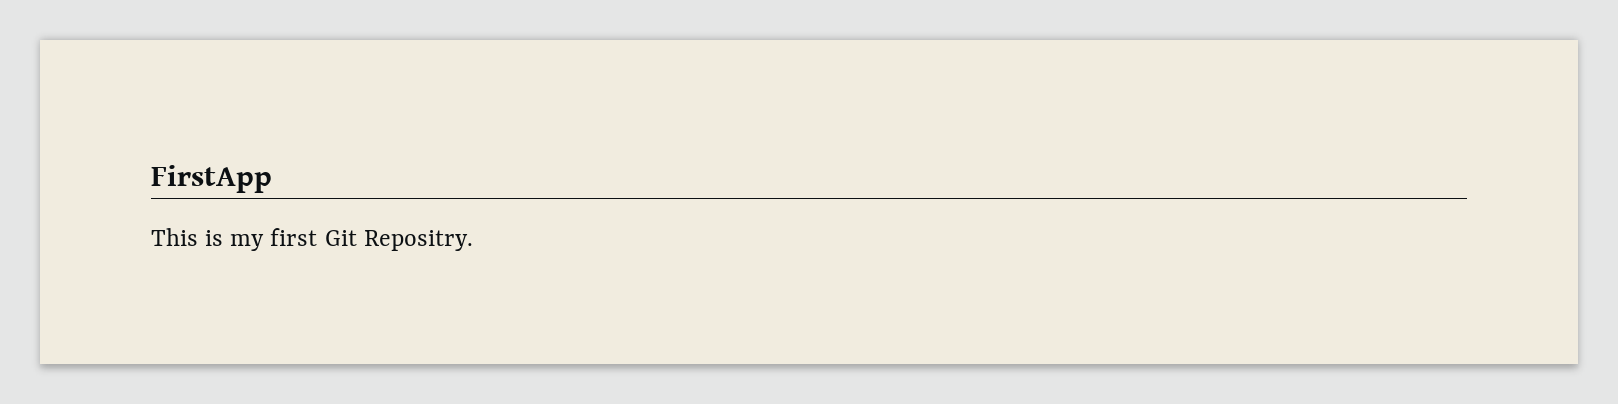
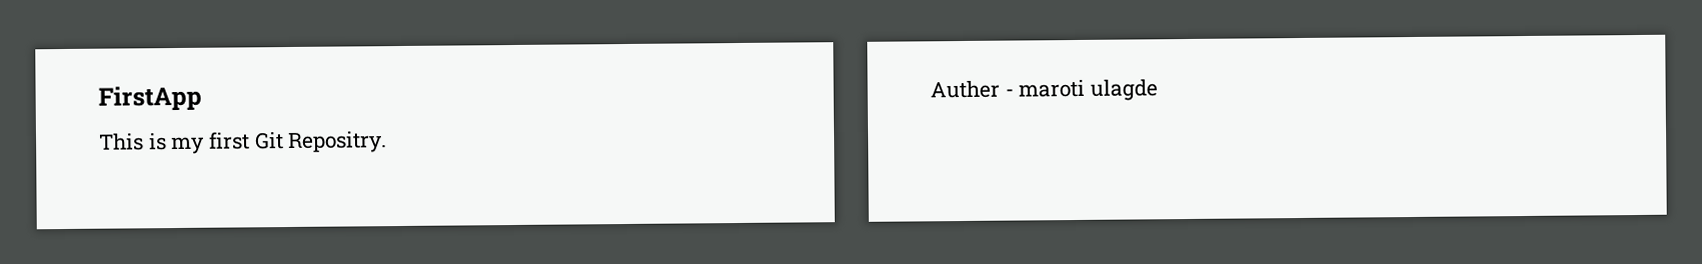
+ Auther - maroti ulagde

